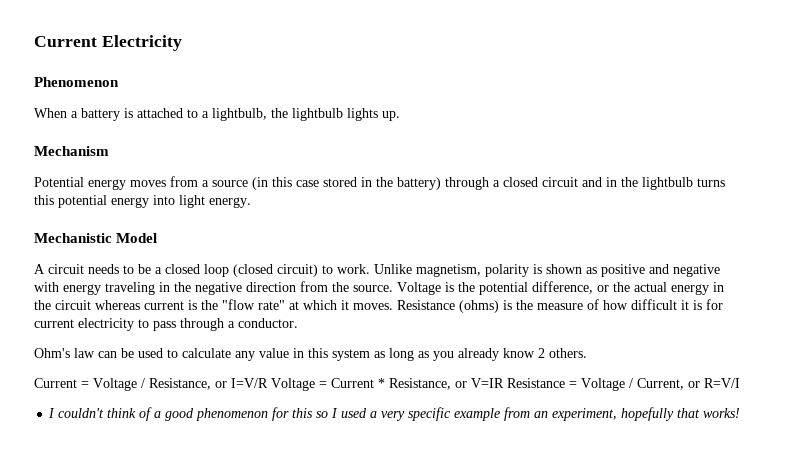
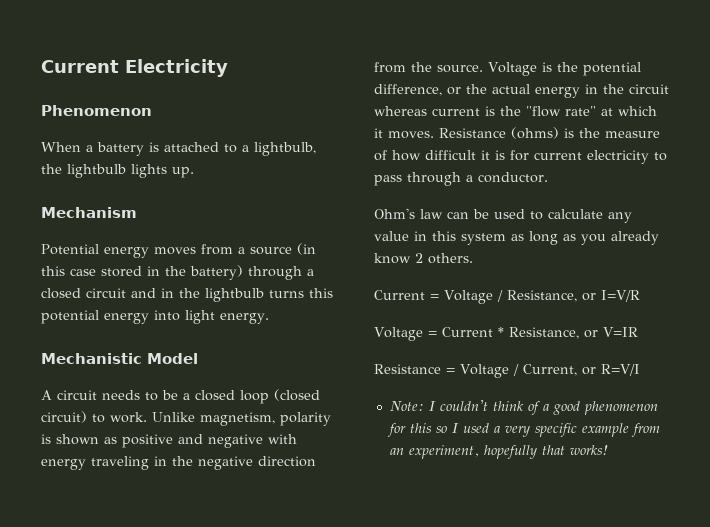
- Current = Voltage / Resistance, or I=V/R Voltage = Current * Resistance, or V=IR Resistance = Voltage / Current, or R=V/I
+ Current = Voltage / Resistance, or I=V/R
+ Voltage = Current * Resistance, or V=IR
+ Resistance = Voltage / Current, or R=V/I
- I couldn't think of a good phenomenon for this so I used a very specific example from an experiment, hopefully that works!
+ Note: I couldn't think of a good phenomenon for this so I used a very specific example from an experiment, hopefully that works!

